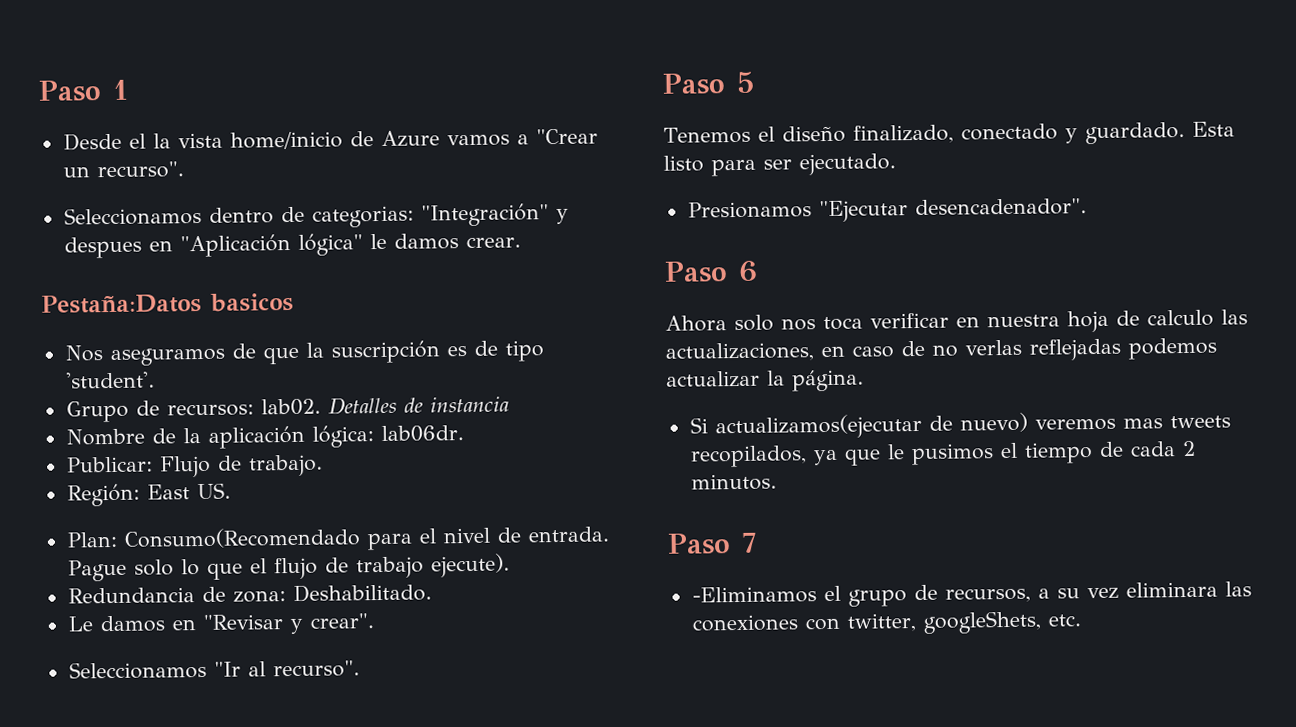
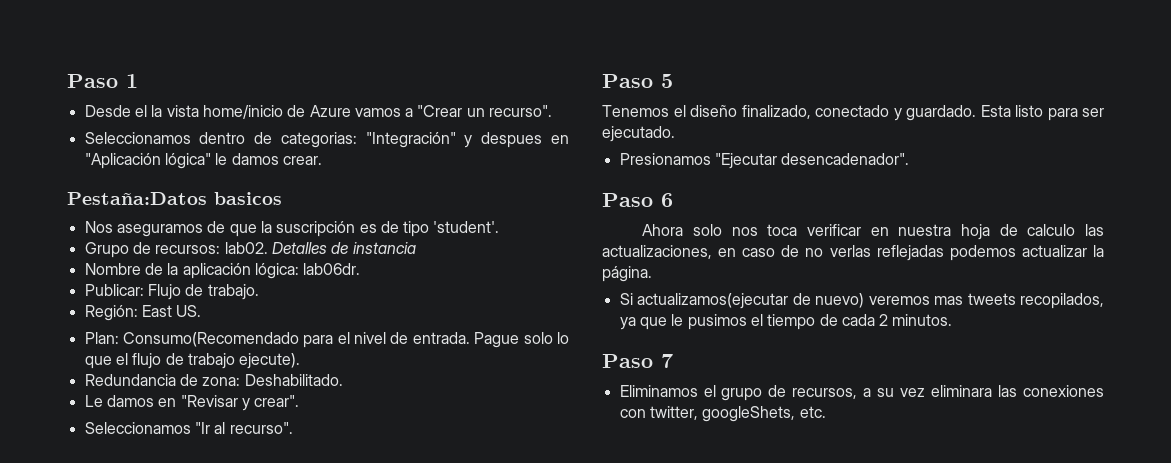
- -Eliminamos el grupo de recursos, a su vez eliminara las conexiones con twitter, googleShets, etc.
+ Eliminamos el grupo de recursos, a su vez eliminara las conexiones con twitter, googleShets, etc.

